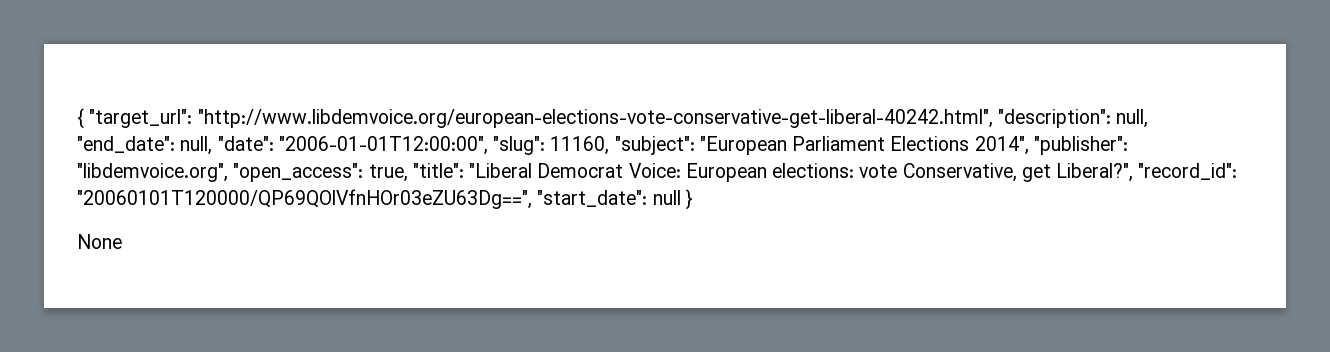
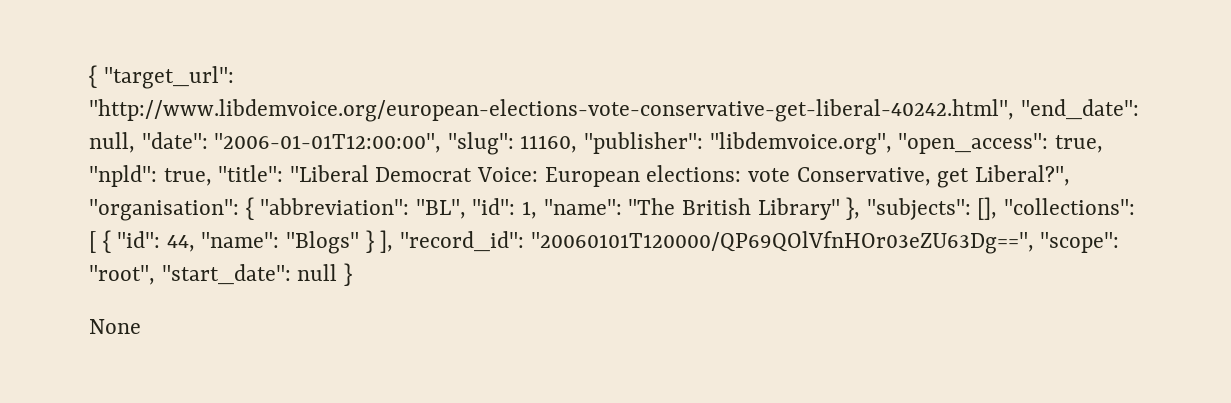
- { "target_url": "http://www.libdemvoice.org/european-elections-vote-conservative-get-liberal-40242.html", "description": null, "end_date": null, "date": "2006-01-01T12:00:00", "slug": 11160, "subject": "European Parliament Elections 2014", "publisher": "libdemvoice.org", "open_access": true, "title": "Liberal Democrat Voice: European elections: vote Conservative, get Liberal?", "record_id": "20060101T120000/QP69QOlVfnHOr03eZU63Dg==", "start_date": null }
+ { "target_url": "http://www.libdemvoice.org/european-elections-vote-conservative-get-liberal-40242.html", "end_date": null, "date": "2006-01-01T12:00:00", "slug": 11160, "publisher": "libdemvoice.org", "open_access": true, "npld": true, "title": "Liberal Democrat Voice: European elections: vote Conservative, get Liberal?", "organisation": { "abbreviation": "BL", "id": 1, "name": "The British Library" }, "subjects": [], "collections": [ { "id": 44, "name": "Blogs" } ], "record_id": "20060101T120000/QP69QOlVfnHOr03eZU63Dg==", "scope": "root", "start_date": null }

